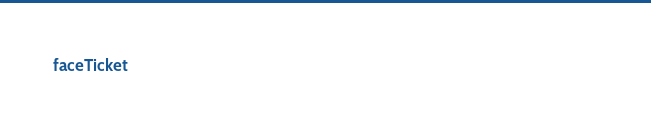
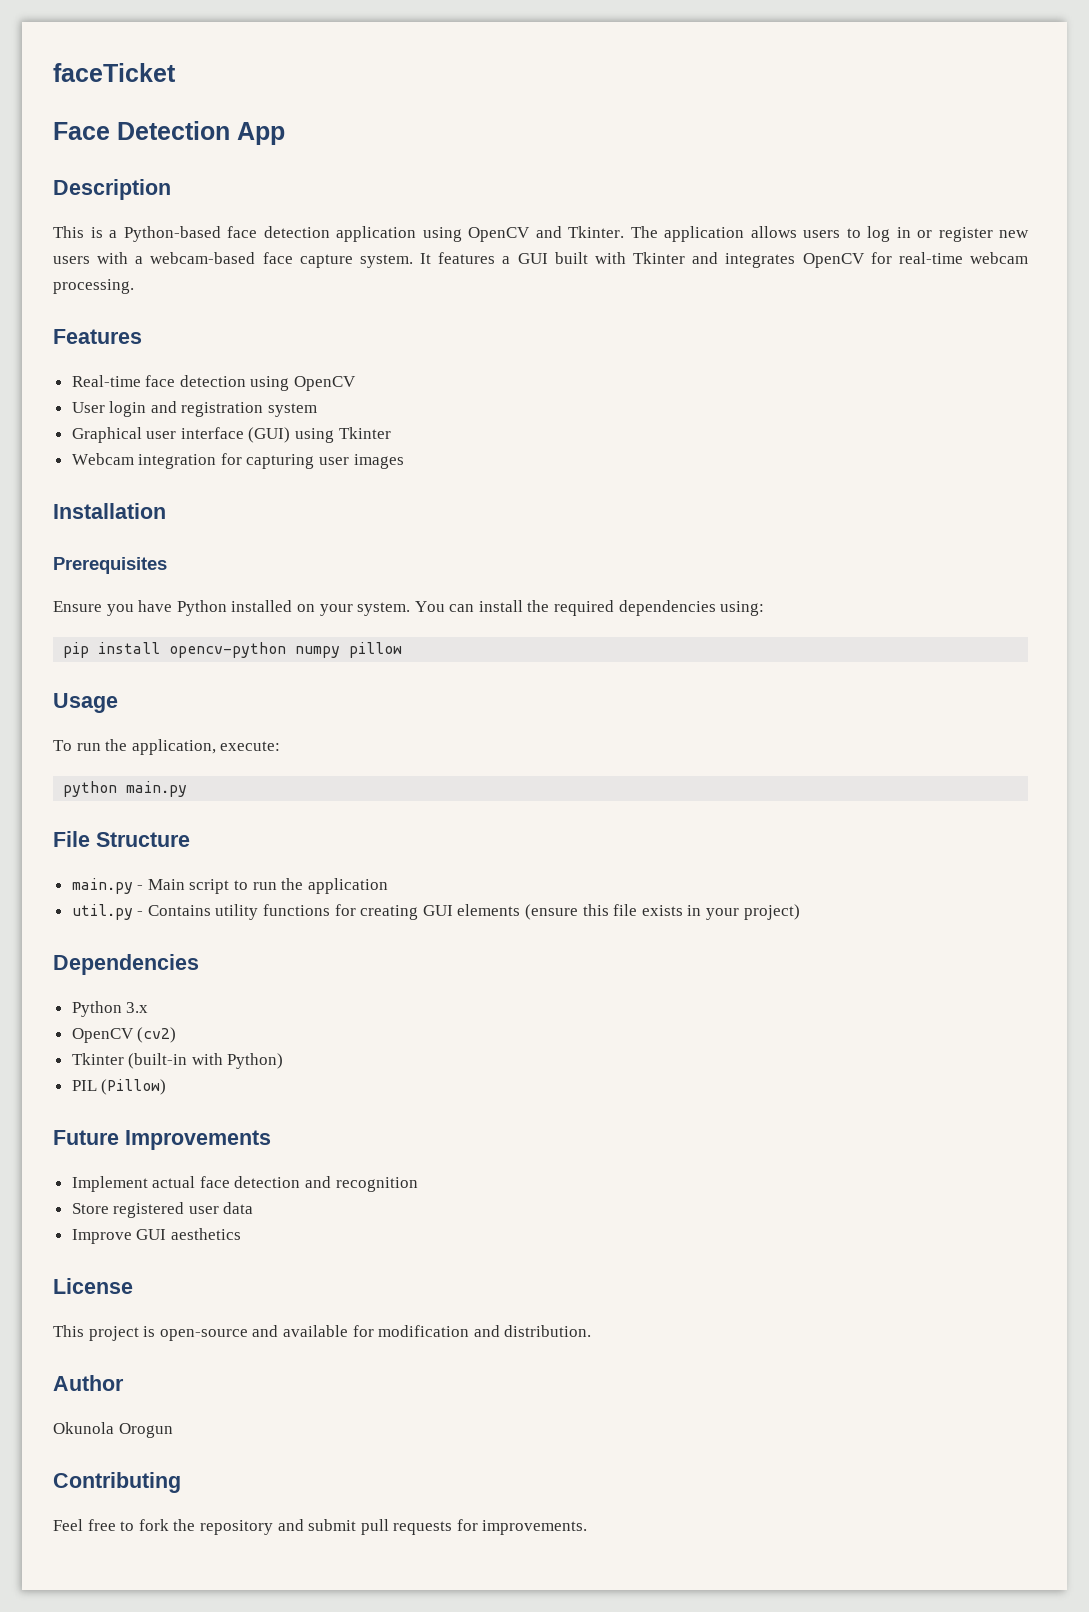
+ Face Detection App
+ Description
+ This is a Python-based face detection application using OpenCV and Tkinter. The application allows users to log in or register new users with a webcam-based face capture system. It features a GUI built with Tkinter and integrates OpenCV for real-time webcam processing.
+ Features
+ Real-time face detection using OpenCV
+ User login and registration system
+ Graphical user interface (GUI) using Tkinter
+ Webcam integration for capturing user images
+ Installation
+ Prerequisites
+ Ensure you have Python installed on your system. You can install the required dependencies using:
+ pip install opencv-python numpy pillow
+ Usage
+ To run the application, execute:
+ python main.py
+ File Structure
+ main.py - Main script to run the application
+ util.py - Contains utility functions for creating GUI elements (ensure this file exists in your project)
+ Dependencies
+ Python 3.x
+ OpenCV (cv2)
+ Tkinter (built-in with Python)
+ PIL (Pillow)
+ Future Improvements
+ Implement actual face detection and recognition
+ Store registered user data
+ Improve GUI aesthetics
+ License
+ This project is open-source and available for modification and distribution.
+ Author
+ Okunola Orogun
+ Contributing
+ Feel free to fork the repository and submit pull requests for improvements.

